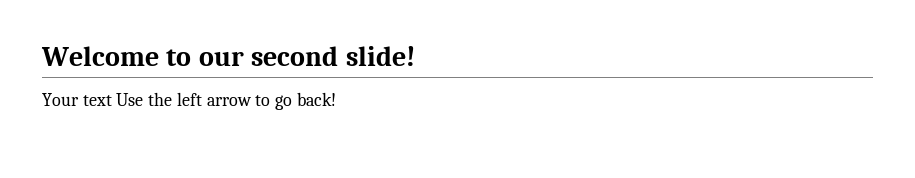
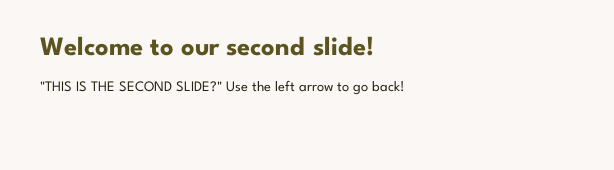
- Your text Use the left arrow to go back!
+ "THIS IS THE SECOND SLIDE?" Use the left arrow to go back!

